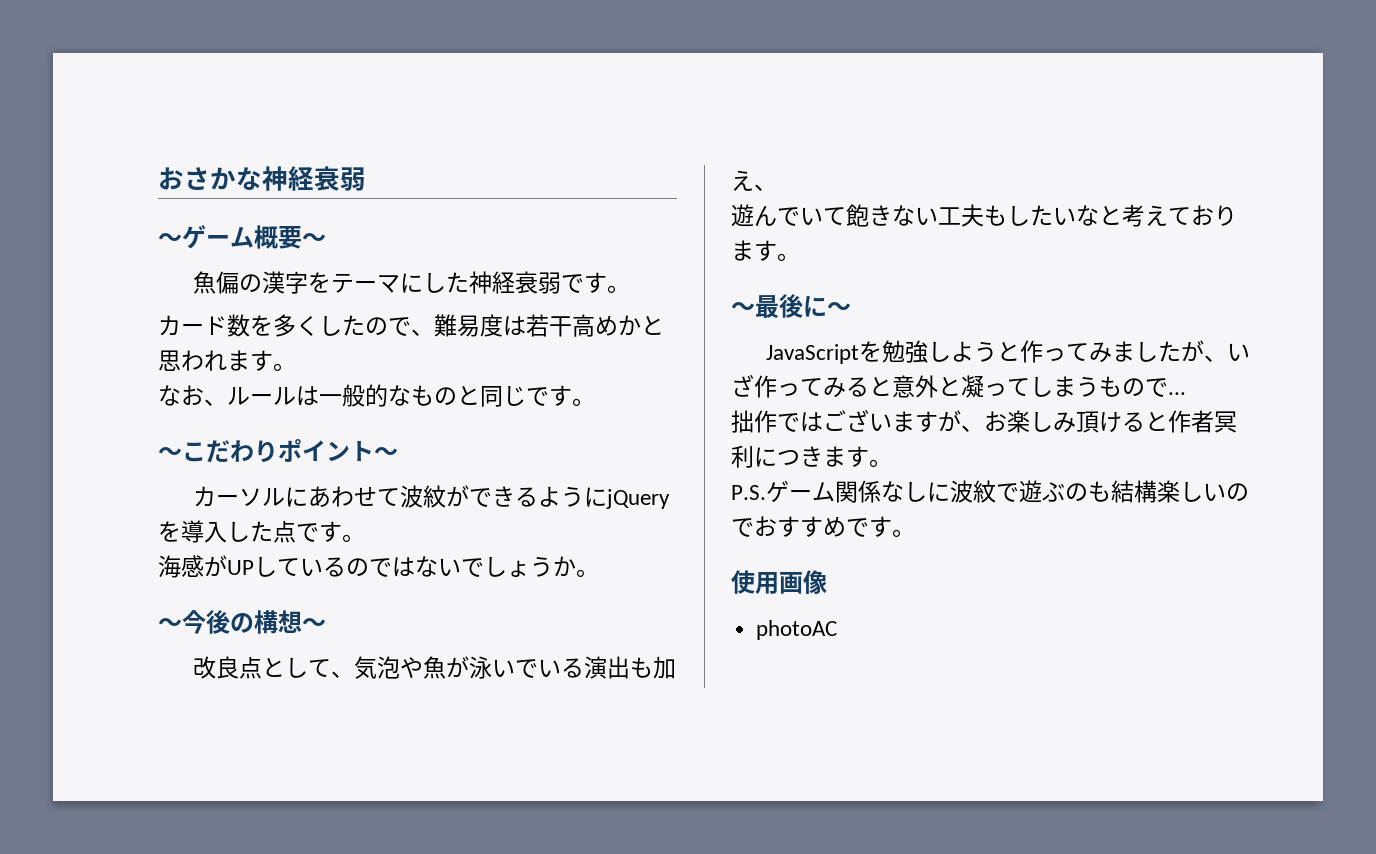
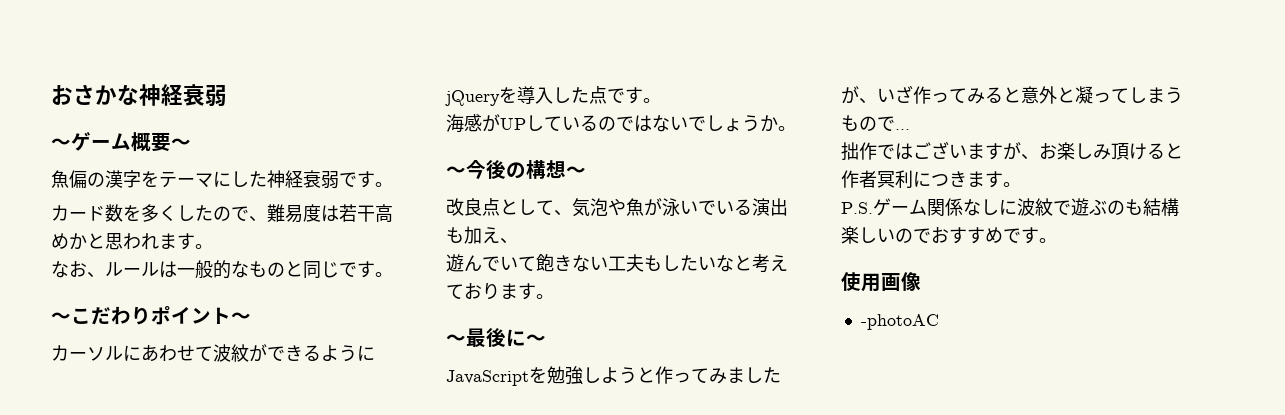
- photoAC
+ -photoAC

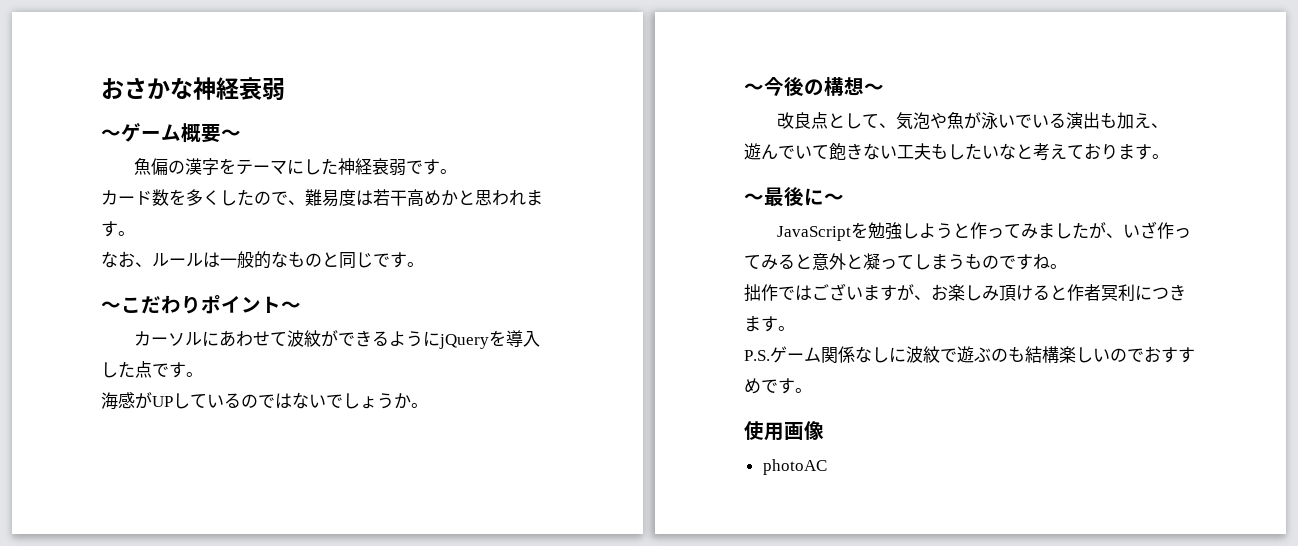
- JavaScriptを勉強しようと作ってみましたが、いざ作ってみると意外と凝ってしまうもので...
+ JavaScriptを勉強しようと作ってみましたが、いざ作ってみると意外と凝ってしまうものですね。
- -photoAC
+ photoAC

